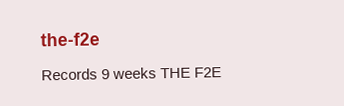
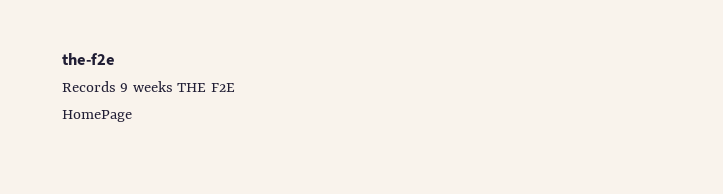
+ HomePage

